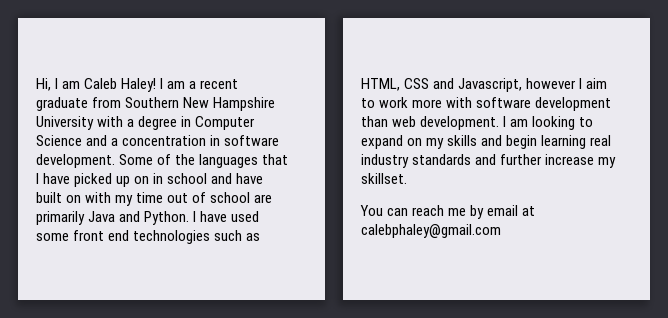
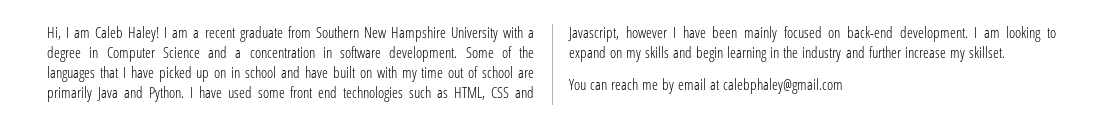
- I have used some front end technologies such as HTML, CSS and Javascript, however I aim to work more with software development than web development.
+ I have used some front end technologies such as HTML, CSS and Javascript, however I have been mainly focused on back-end development.
- I am looking to expand on my skills and begin learning real industry standards and further increase my skillset.
+ I am looking to expand on my skills and begin learning in the industry and further increase my skillset.

